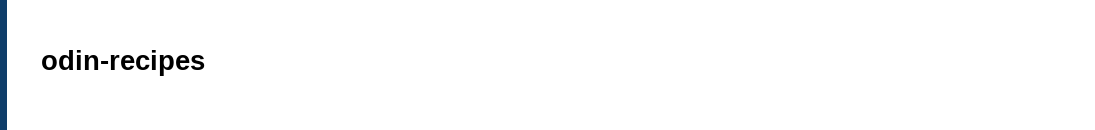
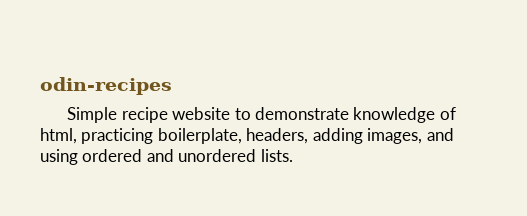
+ Simple recipe website to demonstrate knowledge of html, practicing boilerplate, headers, adding images, and using ordered and unordered lists.

